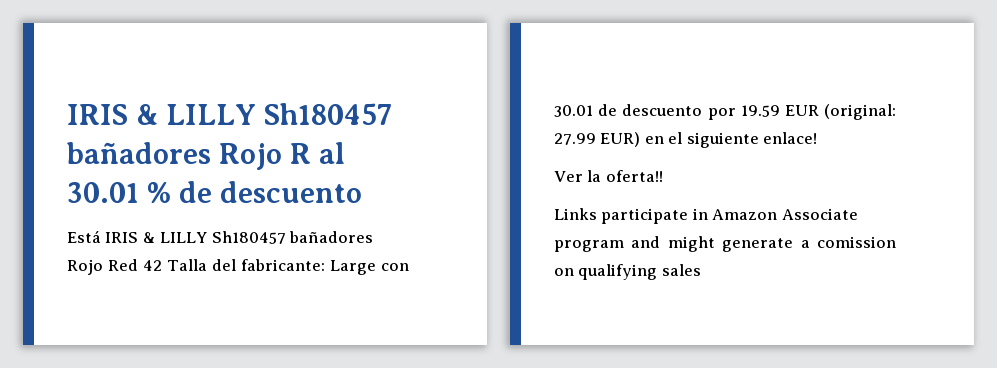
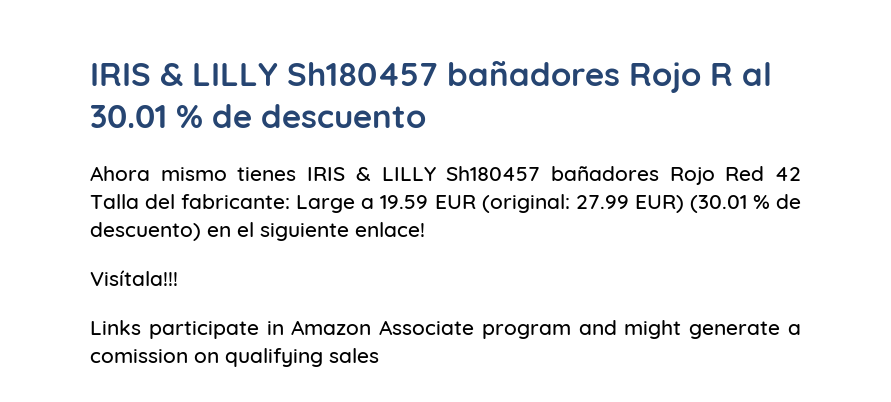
- Está IRIS & LILLY Sh180457 bañadores Rojo Red 42 Talla del fabricante: Large con 30.01 de descuento por 19.59 EUR (original: 27.99 EUR) en el siguiente enlace!
+ Ahora mismo tienes IRIS & LILLY Sh180457 bañadores Rojo Red 42 Talla del fabricante: Large a 19.59 EUR (original: 27.99 EUR) (30.01 % de descuento) en el siguiente enlace!
- Ver la oferta!!
+ Visítala!!!

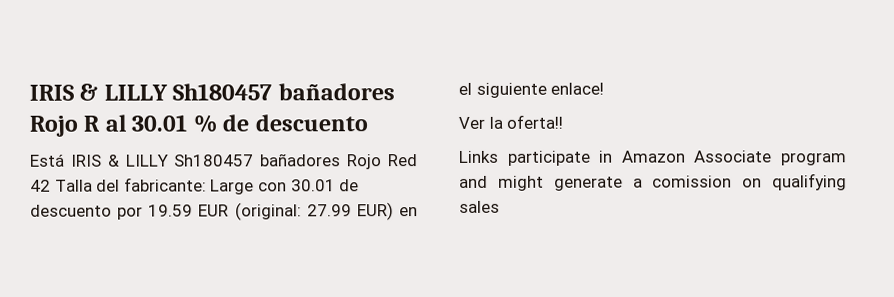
- Ahora mismo tienes IRIS & LILLY Sh180457 bañadores Rojo Red 42 Talla del fabricante: Large a 19.59 EUR (original: 27.99 EUR) (30.01 % de descuento) en el siguiente enlace!
+ Está IRIS & LILLY Sh180457 bañadores Rojo Red 42 Talla del fabricante: Large con 30.01 de descuento por 19.59 EUR (original: 27.99 EUR) en el siguiente enlace!
- Visítala!!!
+ Ver la oferta!!

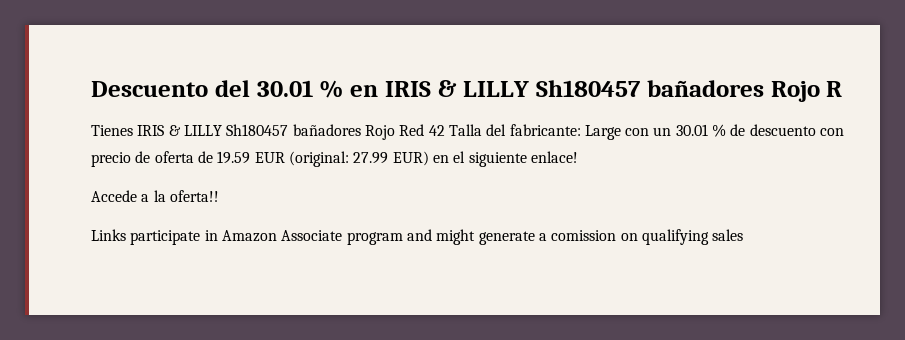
- IRIS & LILLY Sh180457 bañadores Rojo R al 30.01 % de descuento
- Está IRIS & LILLY Sh180457 bañadores Rojo Red 42 Talla del fabricante: Large con 30.01 de descuento por 19.59 EUR (original: 27.99 EUR) en el siguiente enlace!
+ Descuento del 30.01 % en IRIS & LILLY Sh180457 bañadores Rojo R
+ Tienes IRIS & LILLY Sh180457 bañadores Rojo Red 42 Talla del fabricante: Large con un 30.01 % de descuento con precio de oferta de 19.59 EUR (original: 27.99 EUR) en el siguiente enlace!
- Ver la oferta!!
+ Accede a la oferta!!

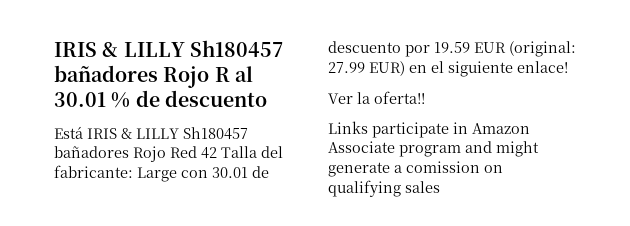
- Descuento del 30.01 % en IRIS & LILLY Sh180457 bañadores Rojo R
- Tienes IRIS & LILLY Sh180457 bañadores Rojo Red 42 Talla del fabricante: Large con un 30.01 % de descuento con precio de oferta de 19.59 EUR (original: 27.99 EUR) en el siguiente enlace!
+ IRIS & LILLY Sh180457 bañadores Rojo R al 30.01 % de descuento
+ Está IRIS & LILLY Sh180457 bañadores Rojo Red 42 Talla del fabricante: Large con 30.01 de descuento por 19.59 EUR (original: 27.99 EUR) en el siguiente enlace!
- Accede a la oferta!!
+ Ver la oferta!!

